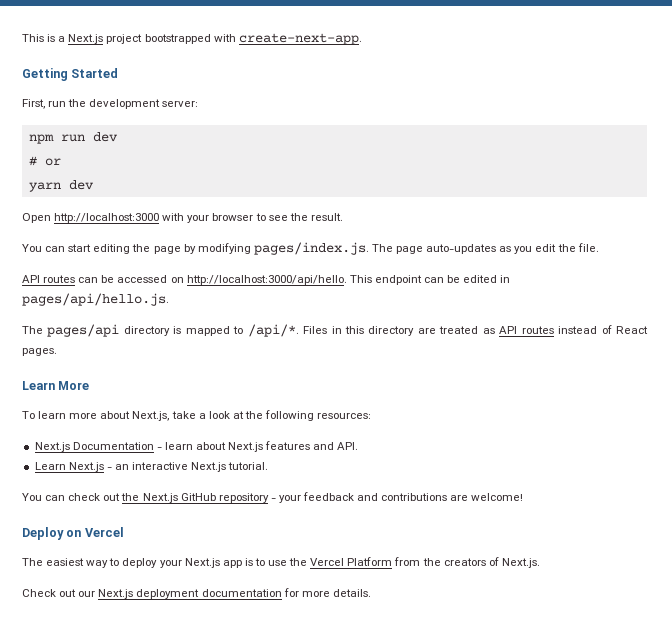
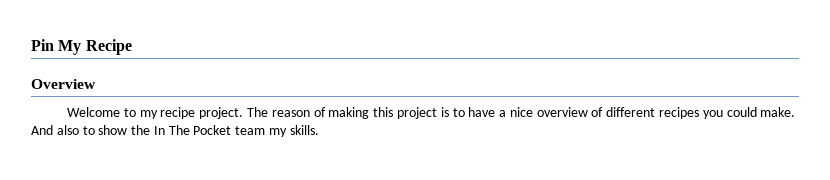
- This is a Next.js project bootstrapped with create-next-app.
- Getting Started
- First, run the development server:
- npm run dev
- # or
- yarn dev
- Open http://localhost:3000 with your browser to see the result.
- You can start editing the page by modifying pages/index.js. The page auto-updates as you edit the file.
- API routes can be accessed on http://localhost:3000/api/hello. This endpoint can be edited in pages/api/hello.js.
- The pages/api directory is mapped to /api/*. Files in this directory are treated as API routes instead of React pages.
- Learn More
- To learn more about Next.js, take a look at the following resources:
- Next.js Documentation - learn about Next.js features and API.
- Learn Next.js - an interactive Next.js tutorial.
- You can check out the Next.js GitHub repository - your feedback and contributions are welcome!
- Deploy on Vercel
- The easiest way to deploy your Next.js app is to use the Vercel Platform from the creators of Next.js.
- Check out our Next.js deployment documentation for more details.
+ Pin My Recipe
+ Overview
+ Welcome to my recipe project. The reason of making this project is to have a nice overview of different recipes you could make. And also to show the In The Pocket team my skills.

